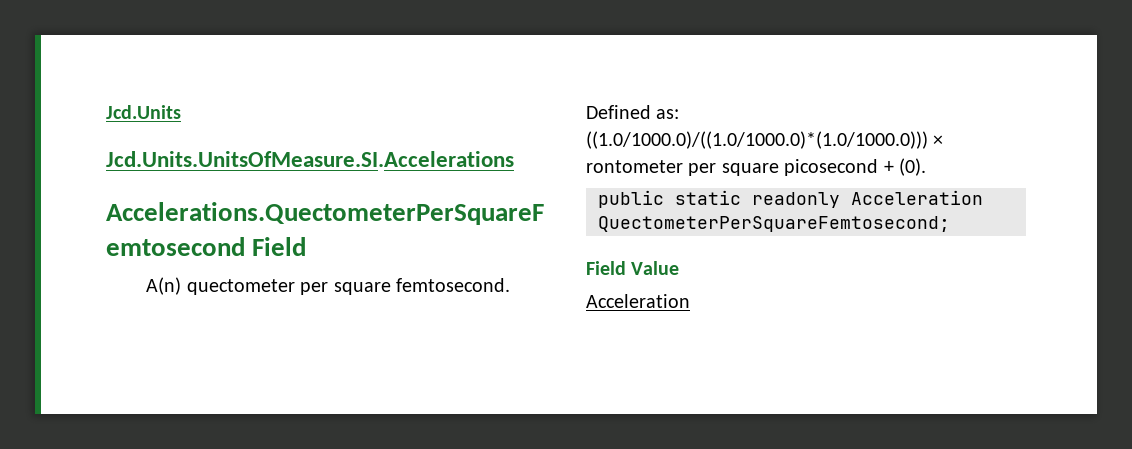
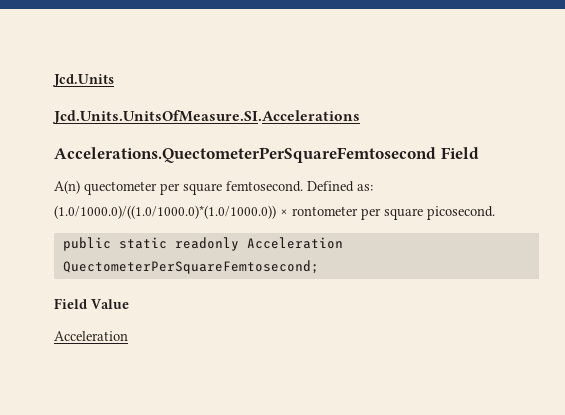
- Defined as: ((1.0/1000.0)/((1.0/1000.0)*(1.0/1000.0))) × rontometer per square picosecond + (0).
+ Defined as: (1.0/1000.0)/((1.0/1000.0)*(1.0/1000.0)) × rontometer per square picosecond.

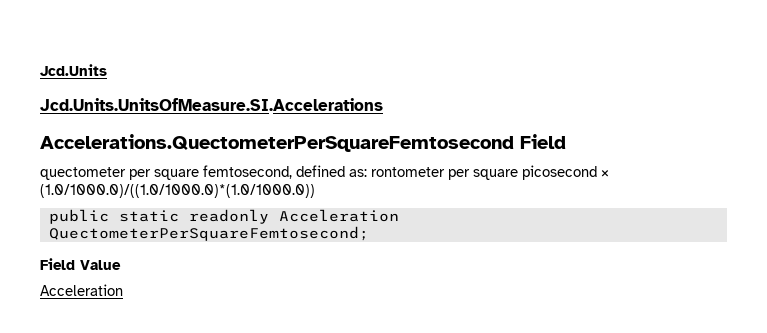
- A(n) quectometer per square femtosecond. Defined as: (1.0/1000.0)/((1.0/1000.0)*(1.0/1000.0)) × rontometer per square picosecond.
+ quectometer per square femtosecond, defined as: rontometer per square picosecond × (1.0/1000.0)/((1.0/1000.0)*(1.0/1000.0))

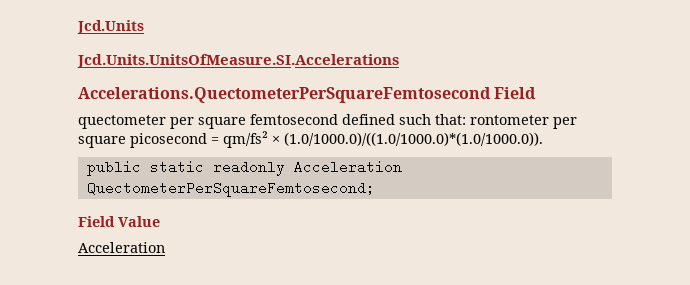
- quectometer per square femtosecond, defined as: rontometer per square picosecond × (1.0/1000.0)/((1.0/1000.0)*(1.0/1000.0))
+ quectometer per square femtosecond defined such that: rontometer per square picosecond = qm/fs² × (1.0/1000.0)/((1.0/1000.0)*(1.0/1000.0)).

